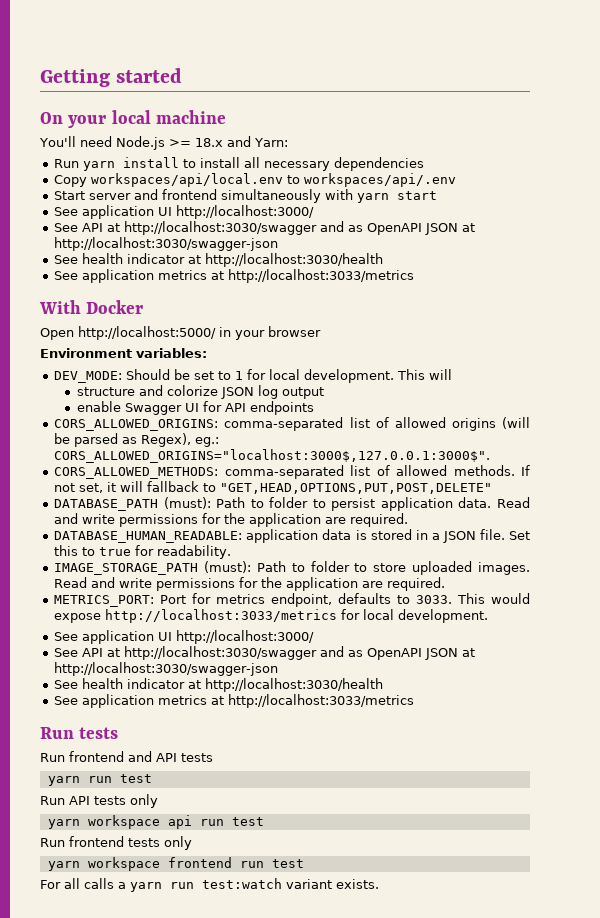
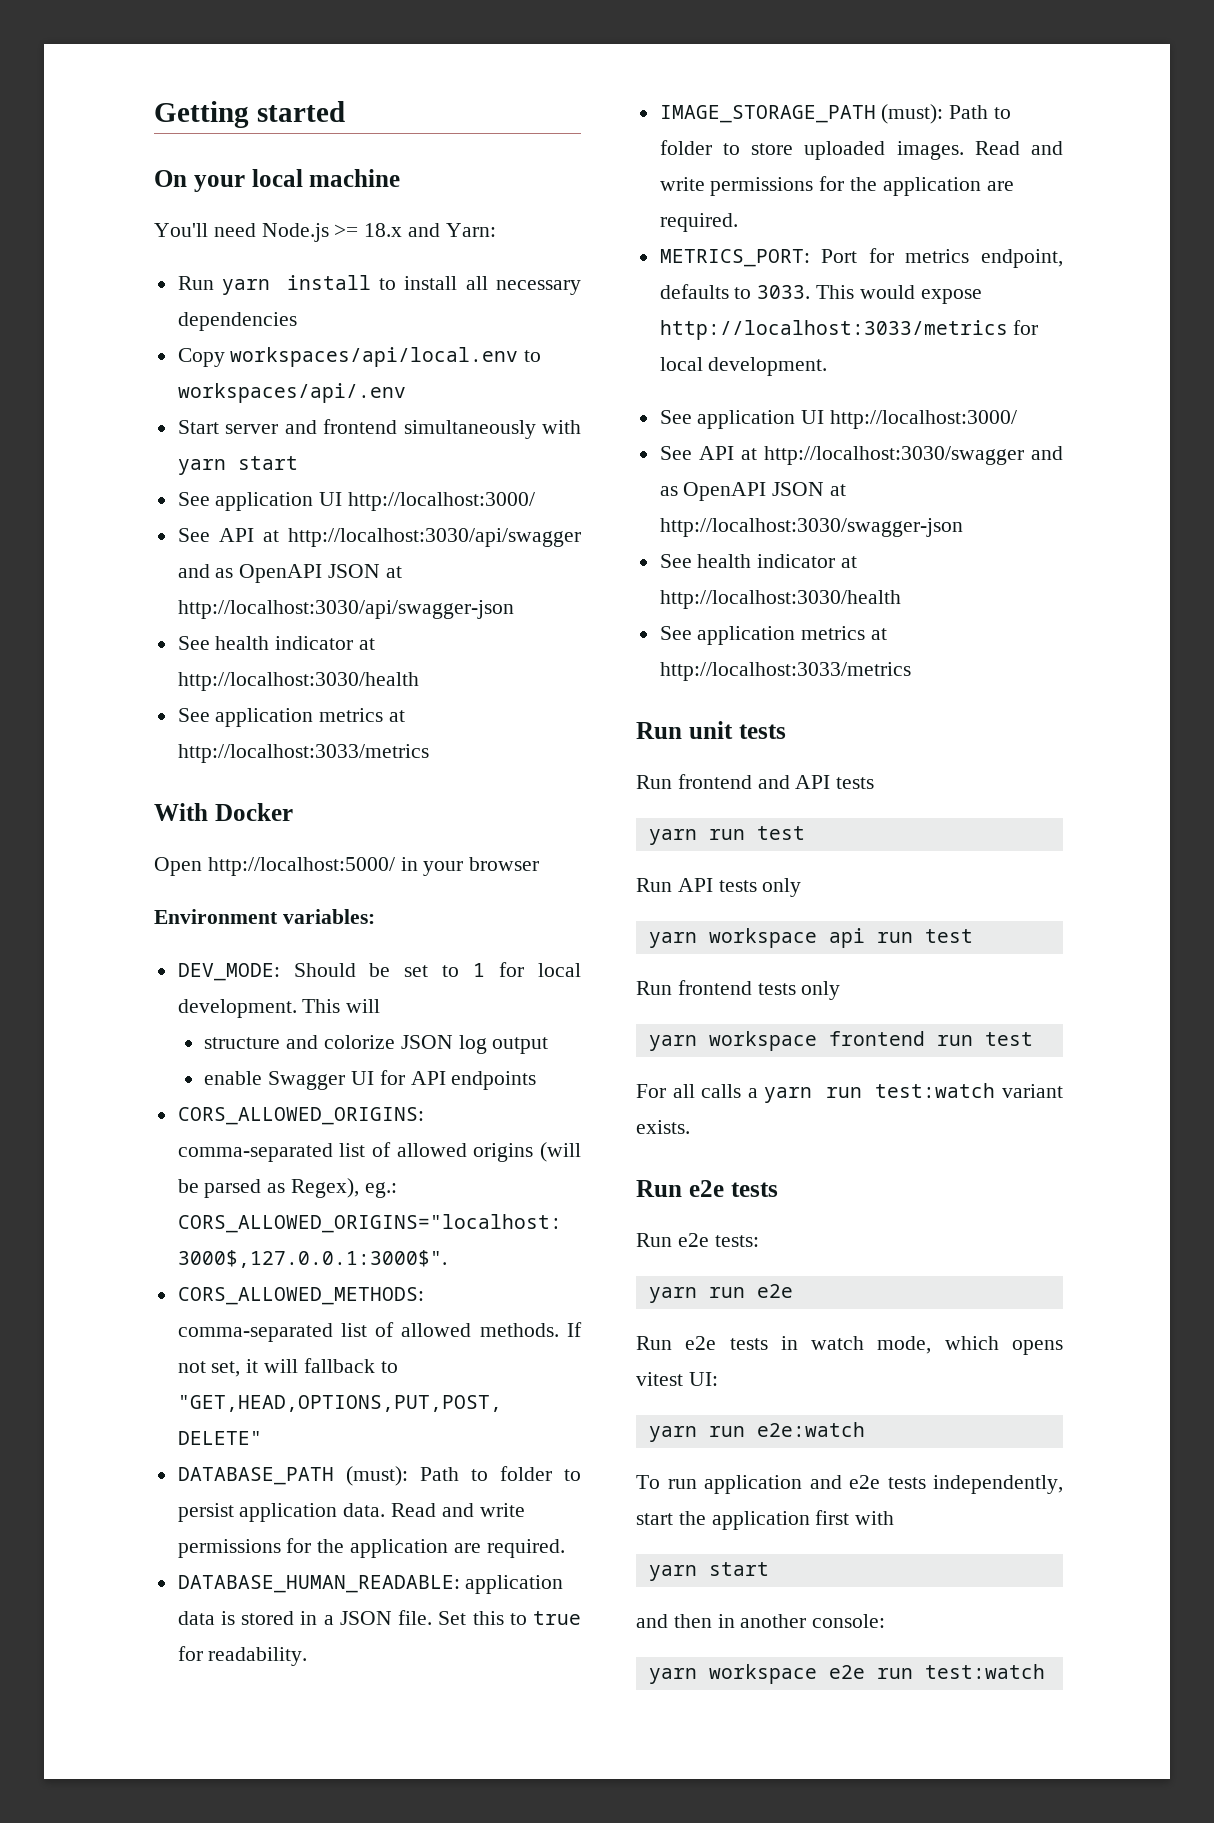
  Start server and frontend simultaneously with yarn start
  See application UI http://localhost:3000/
- See API at http://localhost:3030/swagger and as OpenAPI JSON at http://localhost:3030/swagger-json
+ See API at http://localhost:3030/api/swagger and as OpenAPI JSON at http://localhost:3030/api/swagger-json
- Run tests
+ Run unit tests
  For all calls a yarn run test:watch variant exists.
+ Run e2e tests
+ Run e2e tests:
+ yarn run e2e
+ Run e2e tests in watch mode, which opens vitest UI:
+ yarn run e2e:watch
+ To run application and e2e tests independently, start the application first with
+ yarn start
+ and then in another console:
+ yarn workspace e2e run test:watch

